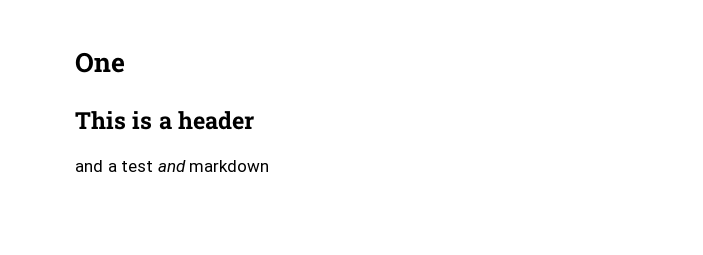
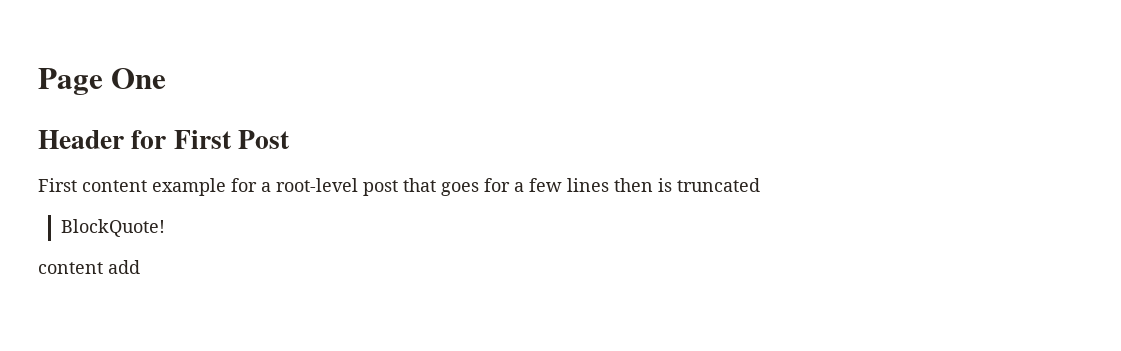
- One
+ Page One
- This is a header
- and a test and markdown
+ Header for First Post
+ First content example for a root-level post that goes for a few lines then is truncated
+ BlockQuote!
+ content add

